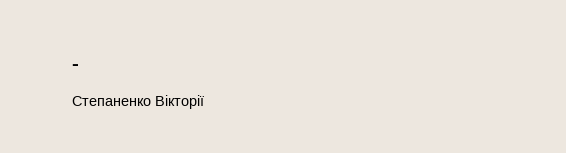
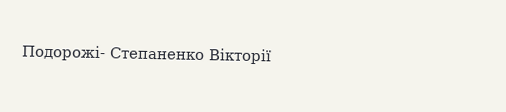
- -
- Степаненко Вікторії
+ Подорожі- Степаненко Вікторії

